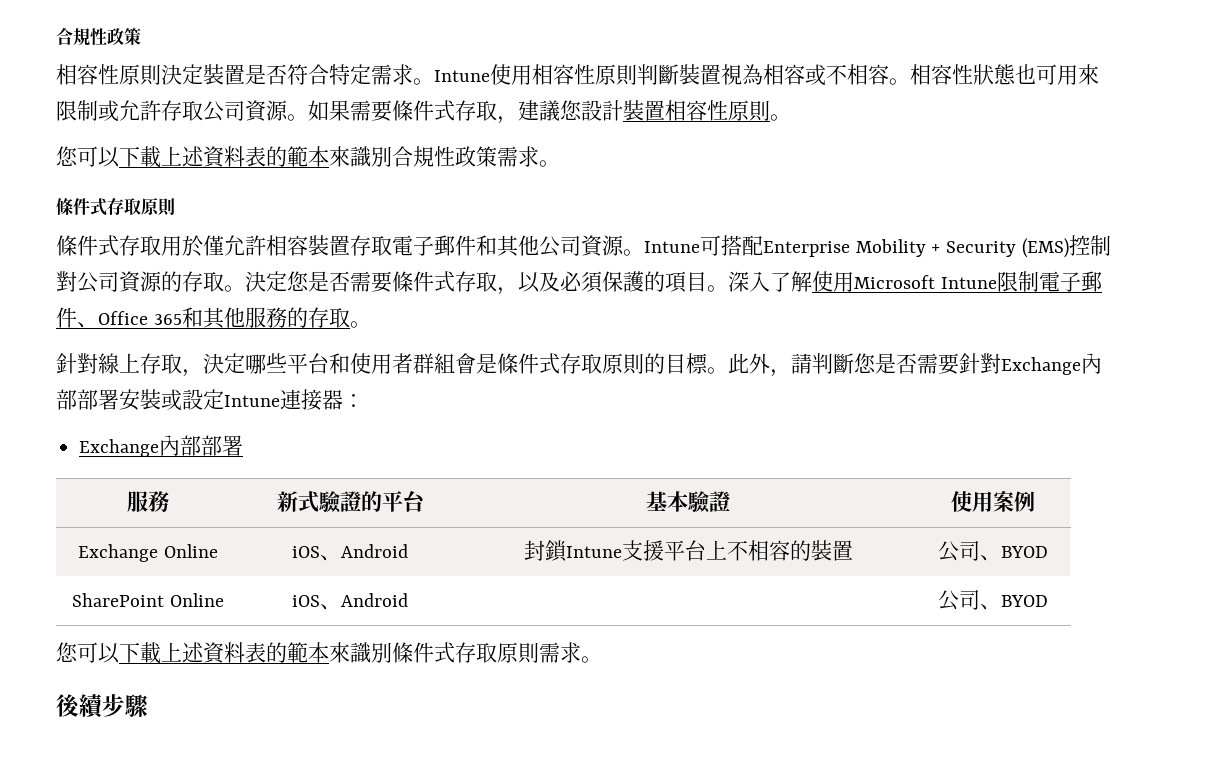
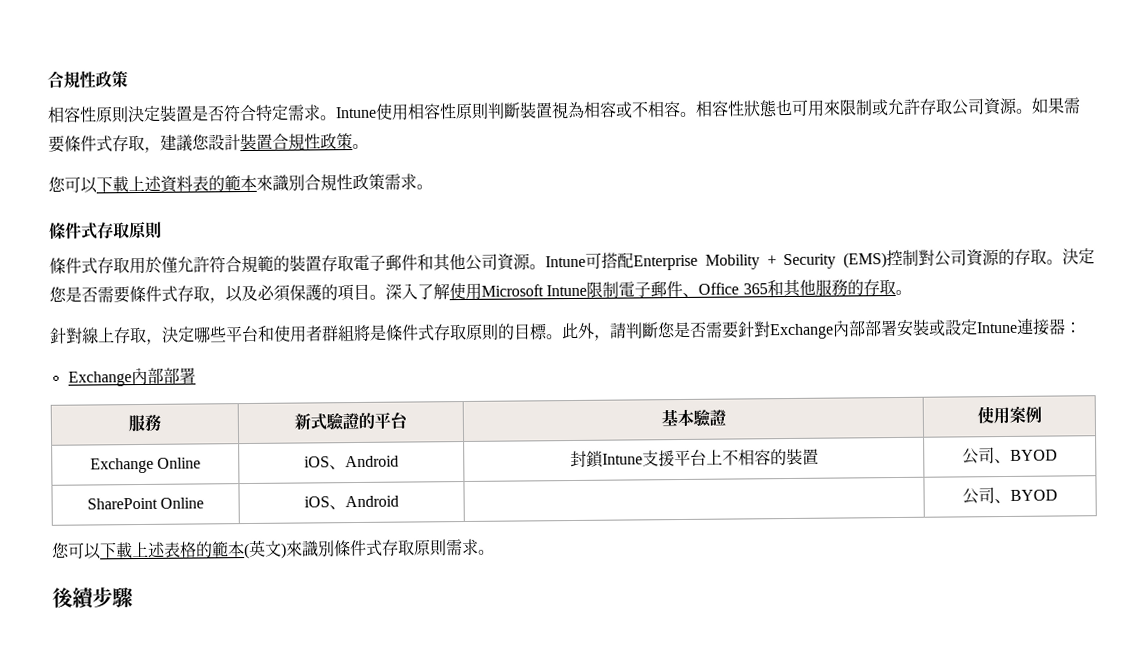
- 如果需要條件式存取，建議您設計裝置相容性原則。
+ 如果需要條件式存取，建議您設計裝置合規性政策。
- 條件式存取用於僅允許相容裝置存取電子郵件和其他公司資源。
+ 條件式存取用於僅允許符合規範的裝置存取電子郵件和其他公司資源。
- 針對線上存取，決定哪些平台和使用者群組會是條件式存取原則的目標。
+ 針對線上存取，決定哪些平台和使用者群組將是條件式存取原則的目標。
- 您可以下載上述資料表的範本來識別條件式存取原則需求。
+ 您可以下載上述表格的範本(英文)來識別條件式存取原則需求。

